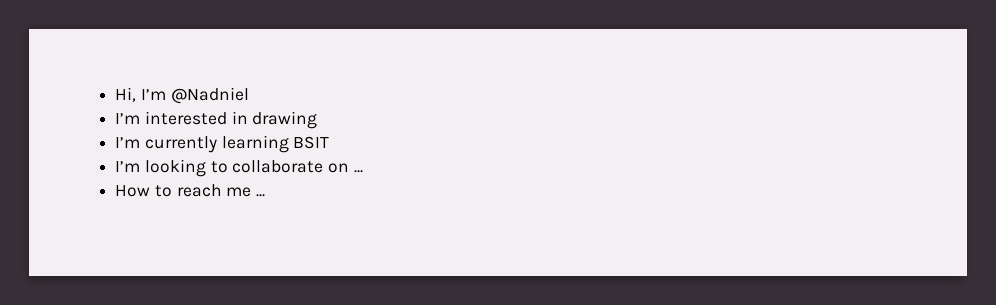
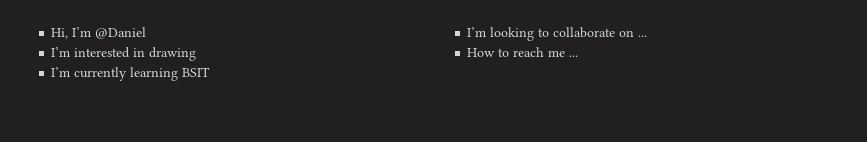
- Hi, I’m @Nadniel
+ Hi, I’m @Daniel

